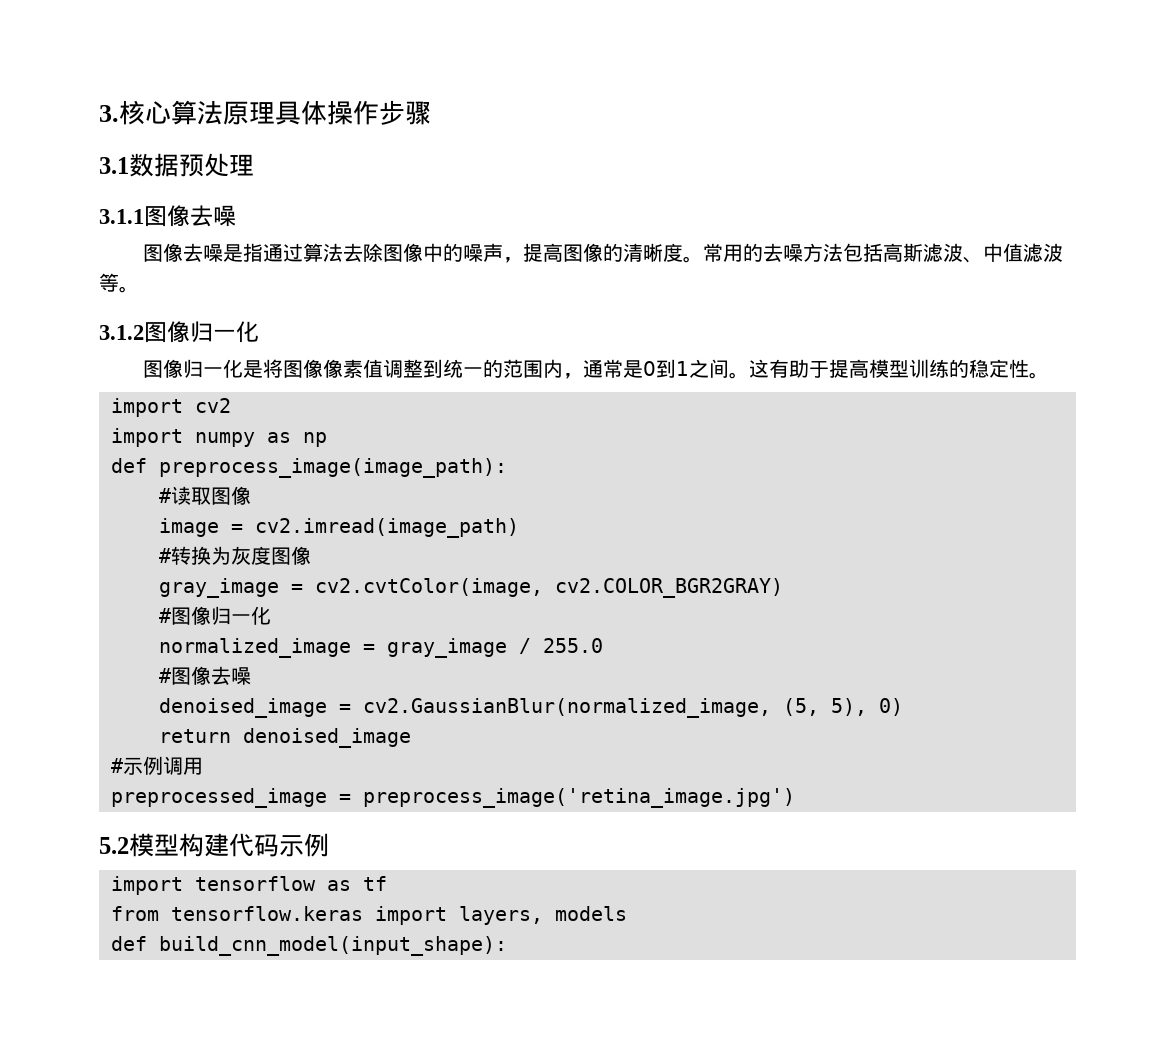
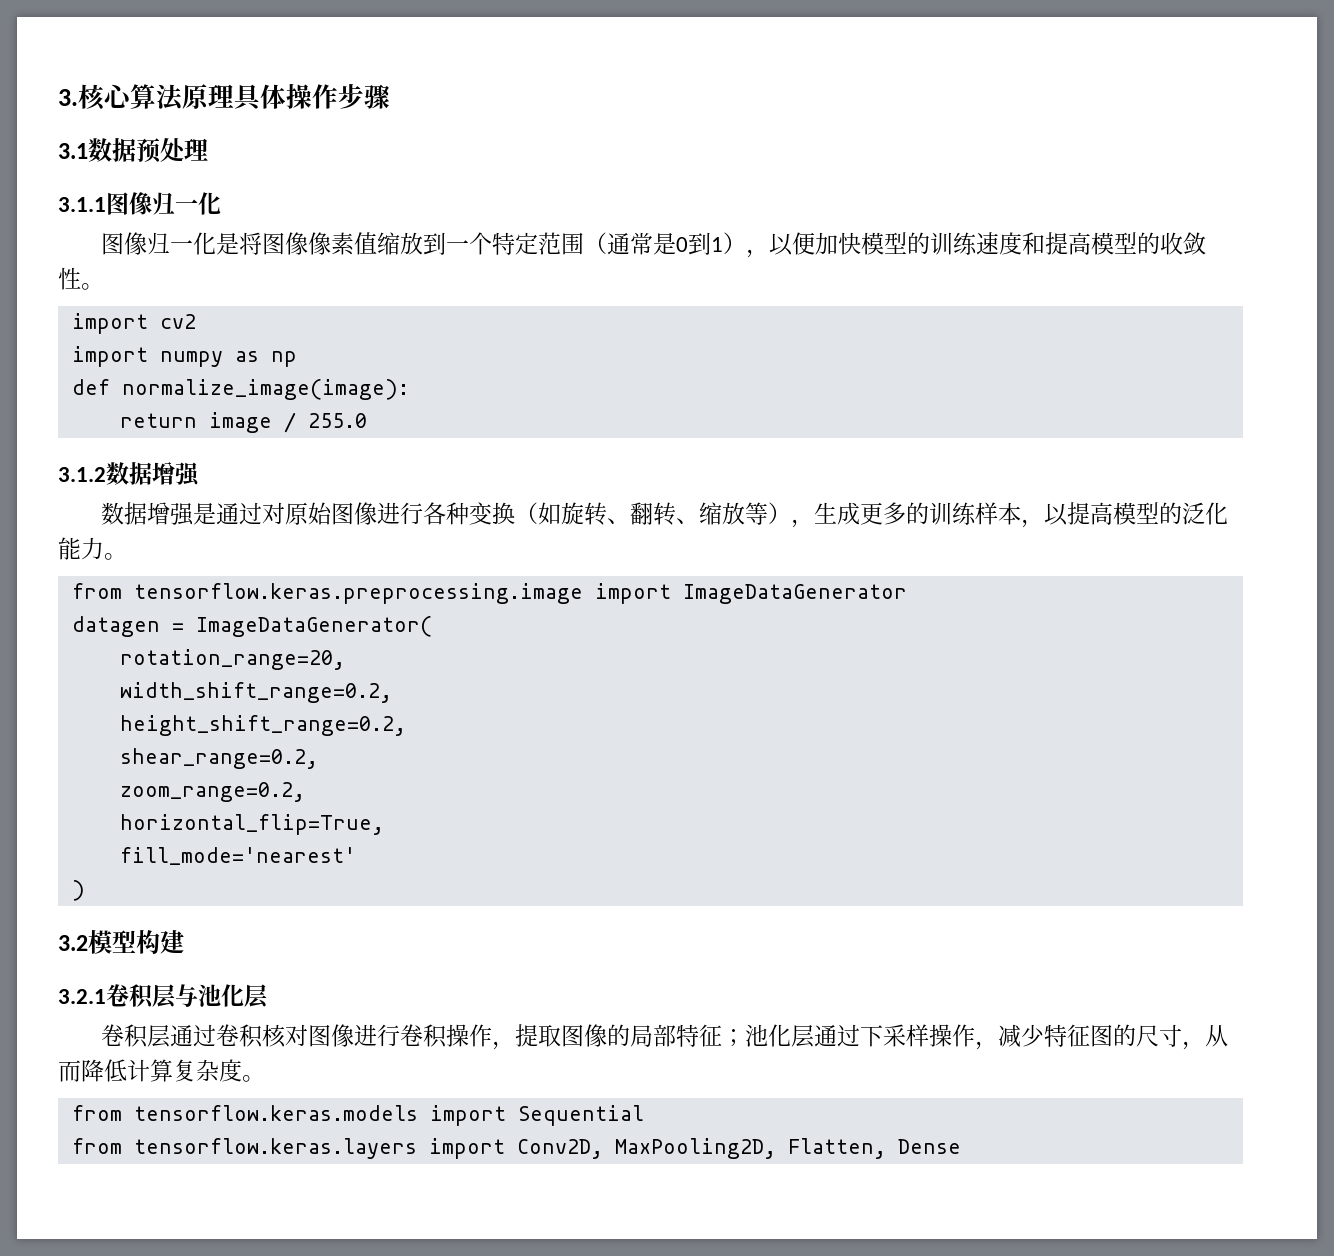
- 3.1.1图像去噪
- 图像去噪是指通过算法去除图像中的噪声，提高图像的清晰度。常用的去噪方法包括高斯滤波、中值滤波等。
- 3.1.2图像归一化
+ 3.1.1图像归一化
- 图像归一化是将图像像素值调整到统一的范围内，通常是0到1之间。这有助于提高模型训练的稳定性。
+ 图像归一化是将图像像素值缩放到一个特定范围（通常是0到1），以便加快模型的训练速度和提高模型的收敛性。
- def preprocess_image(image_path):
- #读取图像
- image = cv2.imread(image_path)
- #转换为灰度图像
- gray_image = cv2.cvtColor(image, cv2.COLOR_BGR2GRAY)
- #图像归一化
- normalized_image = gray_image / 255.0
- #图像去噪
- denoised_image = cv2.GaussianBlur(normalized_image, (5, 5), 0)
- return denoised_image
- #示例调用
- preprocessed_image = preprocess_image('retina_image.jpg')
- 5.2模型构建代码示例
- import tensorflow as tf
- from tensorflow.keras import layers, models
- def build_cnn_model(input_shape):
+ def normalize_image(image):
+ return image / 255.0
+ 3.1.2数据增强
+ 数据增强是通过对原始图像进行各种变换（如旋转、翻转、缩放等），生成更多的训练样本，以提高模型的泛化能力。
+ from tensorflow.keras.preprocessing.image import ImageDataGenerator
+ datagen = ImageDataGenerator(
+ rotation_range=20,
+ width_shift_range=0.2,
+ height_shift_range=0.2,
+ shear_range=0.2,
+ zoom_range=0.2,
+ horizontal_flip=True,
+ fill_mode='nearest'
+ )
+ 3.2模型构建
+ 3.2.1卷积层与池化层
+ 卷积层通过卷积核对图像进行卷积操作，提取图像的局部特征；池化层通过下采样操作，减少特征图的尺寸，从而降低计算复杂度。
+ from tensorflow.keras.models import Sequential
+ from tensorflow.keras.layers import Conv2D, MaxPooling2D, Flatten, Dense

